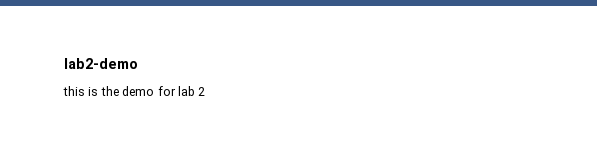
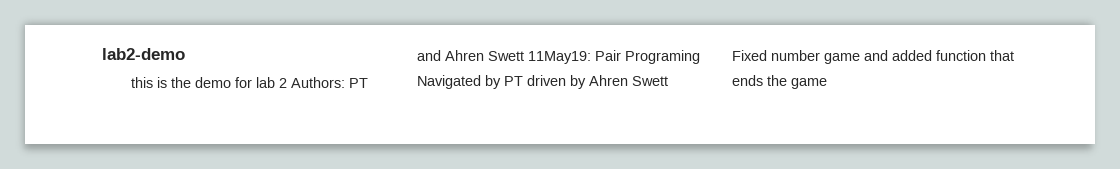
- this is the demo for lab 2
+ this is the demo for lab 2 Authors: PT and Ahren Swett 11May19: Pair Programing Navigated by PT driven by Ahren Swett Fixed number game and added function that ends the game

